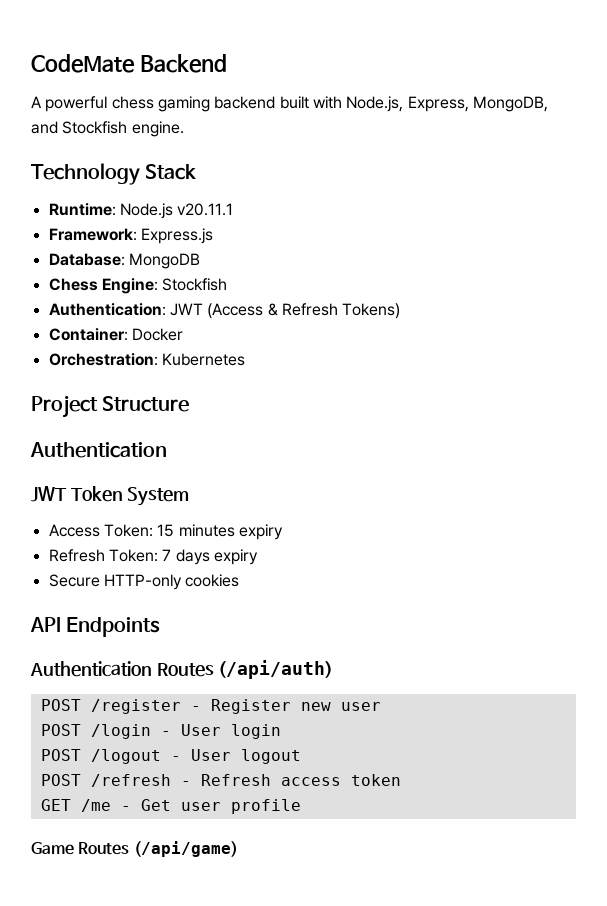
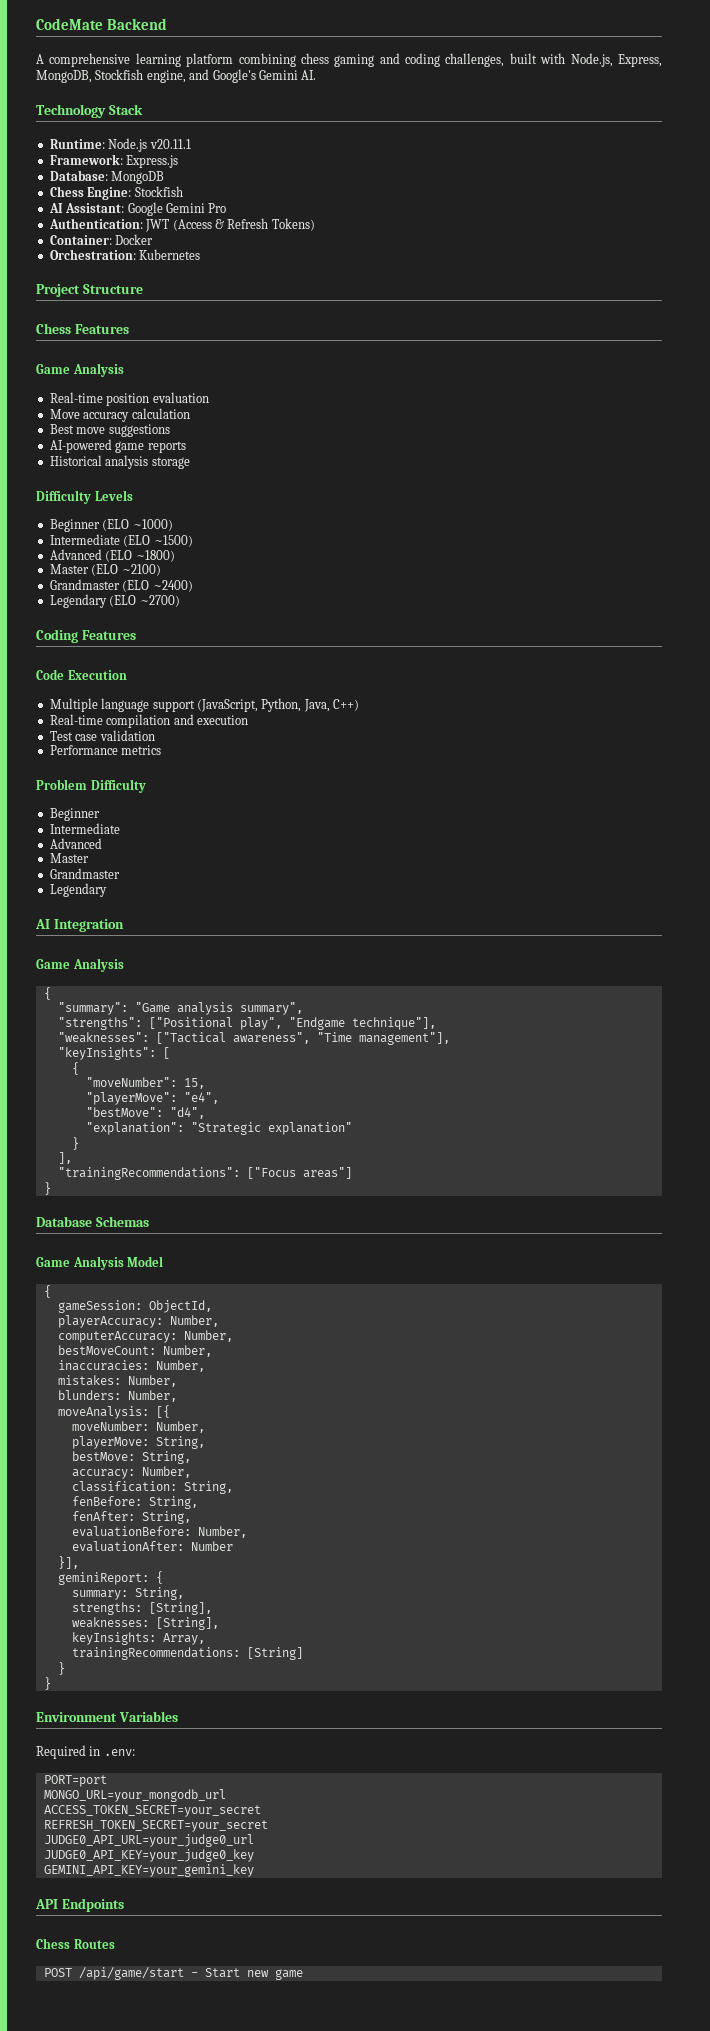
- A powerful chess gaming backend built with Node.js, Express, MongoDB, and Stockfish engine.
+ A comprehensive learning platform combining chess gaming and coding challenges, built with Node.js, Express, MongoDB, Stockfish engine, and Google's Gemini AI.
+ AI Assistant: Google Gemini Pro
  Project Structure
- Authentication
- JWT Token System
- Access Token: 15 minutes expiry
- Refresh Token: 7 days expiry
- Secure HTTP-only cookies
+ Chess Features
+ Game Analysis
+ Real-time position evaluation
+ Move accuracy calculation
+ Best move suggestions
+ AI-powered game reports
+ Historical analysis storage
+ Difficulty Levels
+ Beginner (ELO ~1000)
+ Intermediate (ELO ~1500)
+ Advanced (ELO ~1800)
+ Master (ELO ~2100)
+ Grandmaster (ELO ~2400)
+ Legendary (ELO ~2700)
+ Coding Features
+ Code Execution
+ Multiple language support (JavaScript, Python, Java, C++)
+ Real-time compilation and execution
+ Test case validation
+ Performance metrics
+ Problem Difficulty
+ Beginner
+ Intermediate
+ Advanced
+ Master
+ Grandmaster
+ Legendary
+ AI Integration
+ Game Analysis
+ {
+ "summary": "Game analysis summary",
+ "strengths": ["Positional play", "Endgame technique"],
+ "weaknesses": ["Tactical awareness", "Time management"],
+ "keyInsights": [
+ {
+ "moveNumber": 15,
+ "playerMove": "e4",
+ "bestMove": "d4",
+ "explanation": "Strategic explanation"
+ }
+ ],
+ "trainingRecommendations": ["Focus areas"]
+ }
+ Database Schemas
+ Game Analysis Model
+ {
+ gameSession: ObjectId,
+ playerAccuracy: Number,
+ computerAccuracy: Number,
+ bestMoveCount: Number,
+ inaccuracies: Number,
+ mistakes: Number,
+ blunders: Number,
+ moveAnalysis: [{
+ moveNumber: Number,
+ playerMove: String,
+ bestMove: String,
+ accuracy: Number,
+ classification: String,
+ fenBefore: String,
+ fenAfter: String,
+ evaluationBefore: Number,
+ evaluationAfter: Number
+ }],
+ geminiReport: {
+ summary: String,
+ strengths: [String],
+ weaknesses: [String],
+ keyInsights: Array,
+ trainingRecommendations: [String]
+ }
+ }
+ Environment Variables
+ Required in .env:
+ PORT=port
+ MONGO_URL=your_mongodb_url
+ ACCESS_TOKEN_SECRET=your_secret
+ REFRESH_TOKEN_SECRET=your_secret
+ JUDGE0_API_URL=your_judge0_url
+ JUDGE0_API_KEY=your_judge0_key
+ GEMINI_API_KEY=your_gemini_key
- Authentication Routes (/api/auth)
- POST /register - Register new user
- POST /login - User login
- POST /logout - User logout
- POST /refresh - Refresh access token
- GET /me - Get user profile
- Game Routes (/api/game)
+ Chess Routes
+ POST /api/game/start - Start new game

